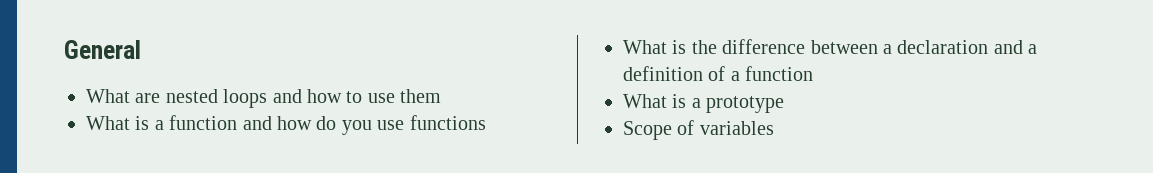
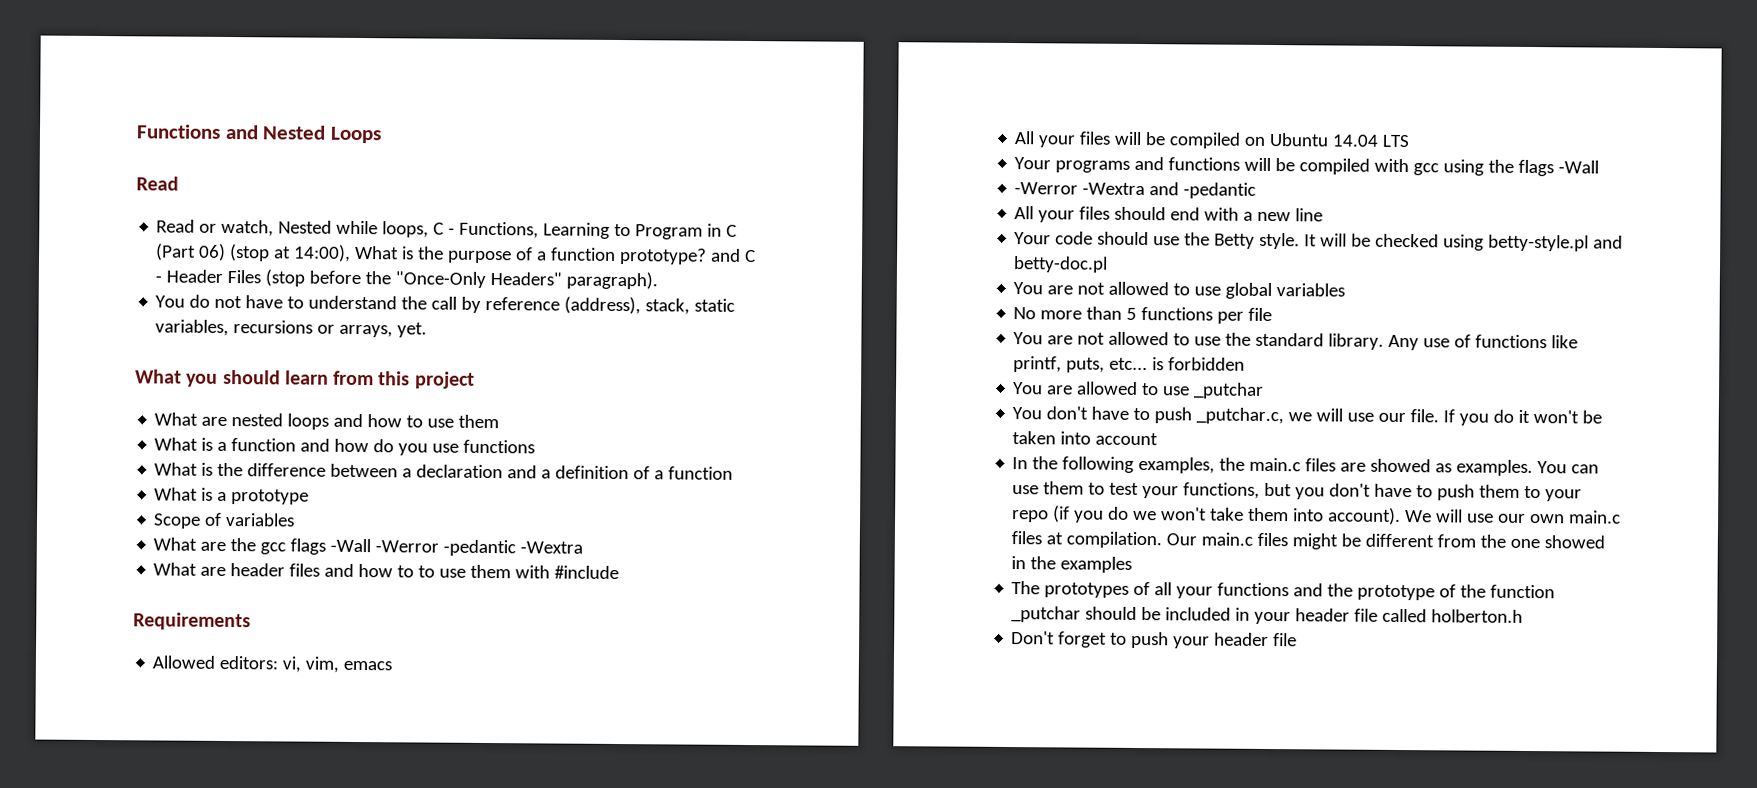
- General
+ Functions and Nested Loops
+ Read
+ Read or watch, Nested while loops, C - Functions, Learning to Program in C (Part 06) (stop at 14:00), What is the purpose of a function prototype? and C - Header Files (stop before the "Once-Only Headers" paragraph).
+ You do not have to understand the call by reference (address), stack, static variables, recursions or arrays, yet.
+ What you should learn from this project
+ What are the gcc flags -Wall -Werror -pedantic -Wextra
+ What are header files and how to to use them with #include
+ Requirements
+ Allowed editors: vi, vim, emacs
+ All your files will be compiled on Ubuntu 14.04 LTS
+ Your programs and functions will be compiled with gcc using the flags -Wall
+ -Werror -Wextra and -pedantic
+ All your files should end with a new line
+ Your code should use the Betty style. It will be checked using betty-style.pl and betty-doc.pl
+ You are not allowed to use global variables
+ No more than 5 functions per file
+ You are not allowed to use the standard library. Any use of functions like printf, puts, etc... is forbidden
+ You are allowed to use _putchar
+ You don't have to push _putchar.c, we will use our file. If you do it won't be taken into account
+ In the following examples, the main.c files are showed as examples. You can use them to test your functions, but you don't have to push them to your repo (if you do we won't take them into account). We will use our own main.c files at compilation. Our main.c files might be different from the one showed in the examples
+ The prototypes of all your functions and the prototype of the function _putchar should be included in your header file called holberton.h
+ Don't forget to push your header file

